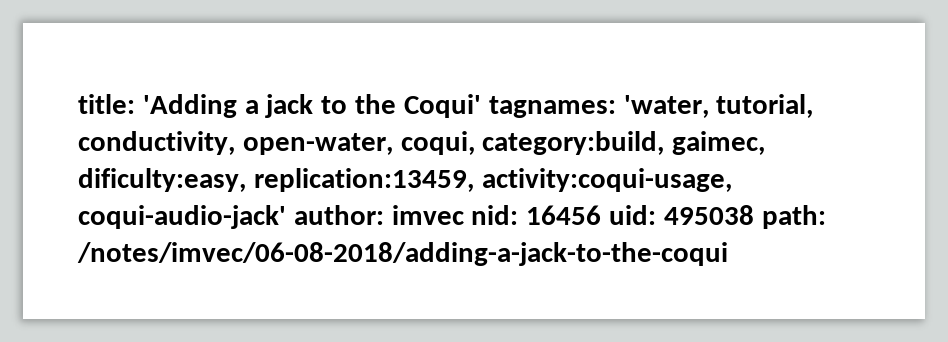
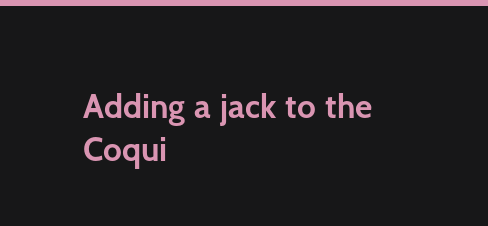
- title: 'Adding a jack to the Coqui' tagnames: 'water, tutorial, conductivity, open-water, coqui, category:build, gaimec, dificulty:easy, replication:13459, activity:coqui-usage, coqui-audio-jack' author: imvec nid: 16456 uid: 495038 path: /notes/imvec/06-08-2018/adding-a-jack-to-the-coqui
+ Adding a jack to the Coqui

